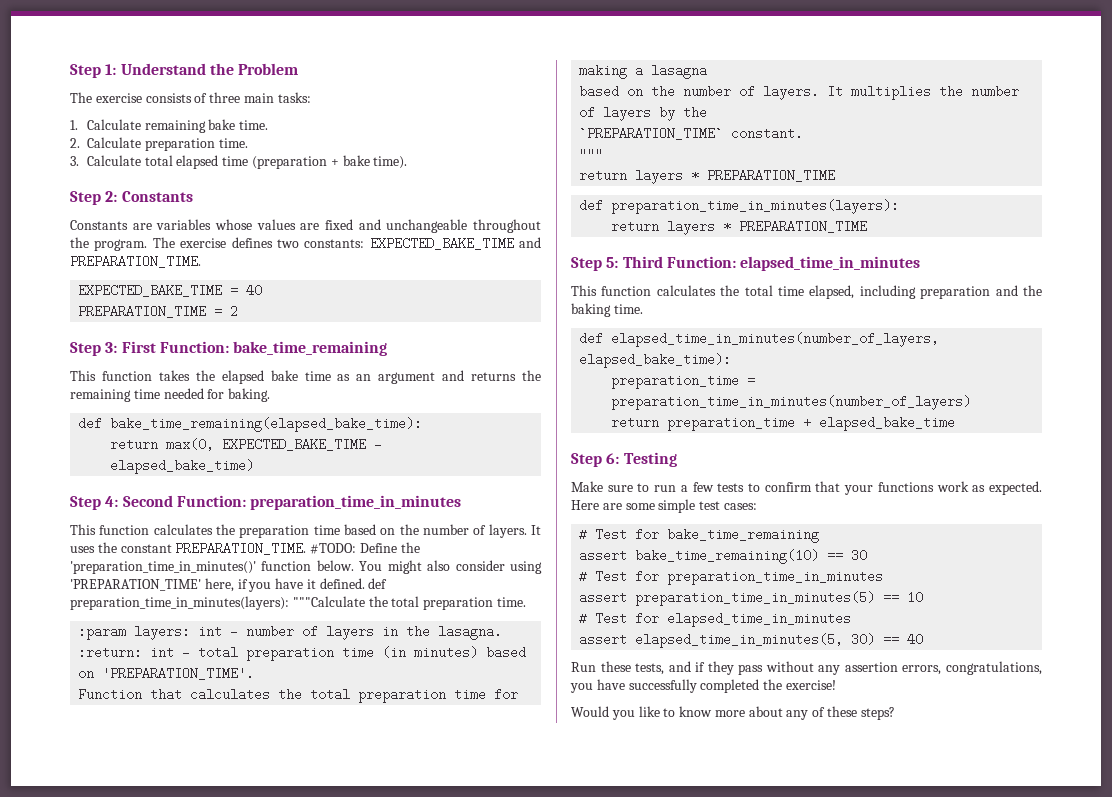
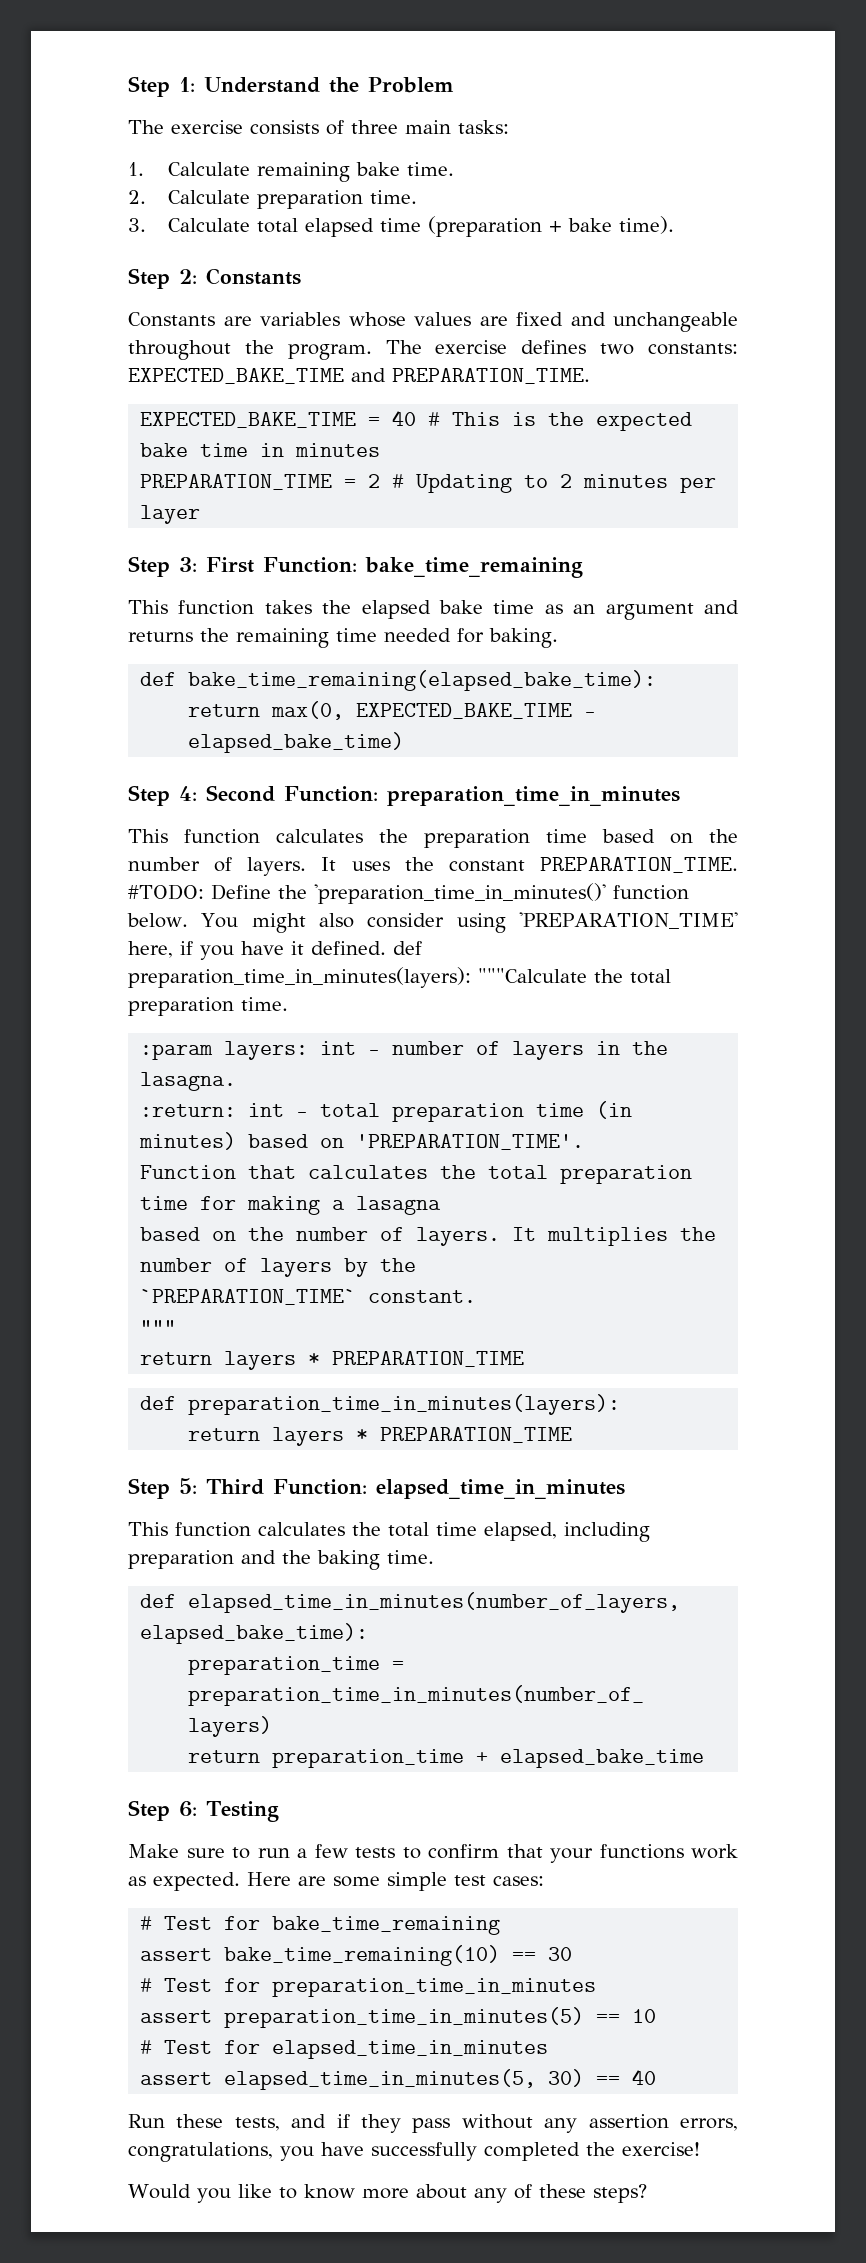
- EXPECTED_BAKE_TIME = 40
- PREPARATION_TIME = 2
+ EXPECTED_BAKE_TIME = 40 # This is the expected bake time in minutes
+ PREPARATION_TIME = 2 # Updating to 2 minutes per layer

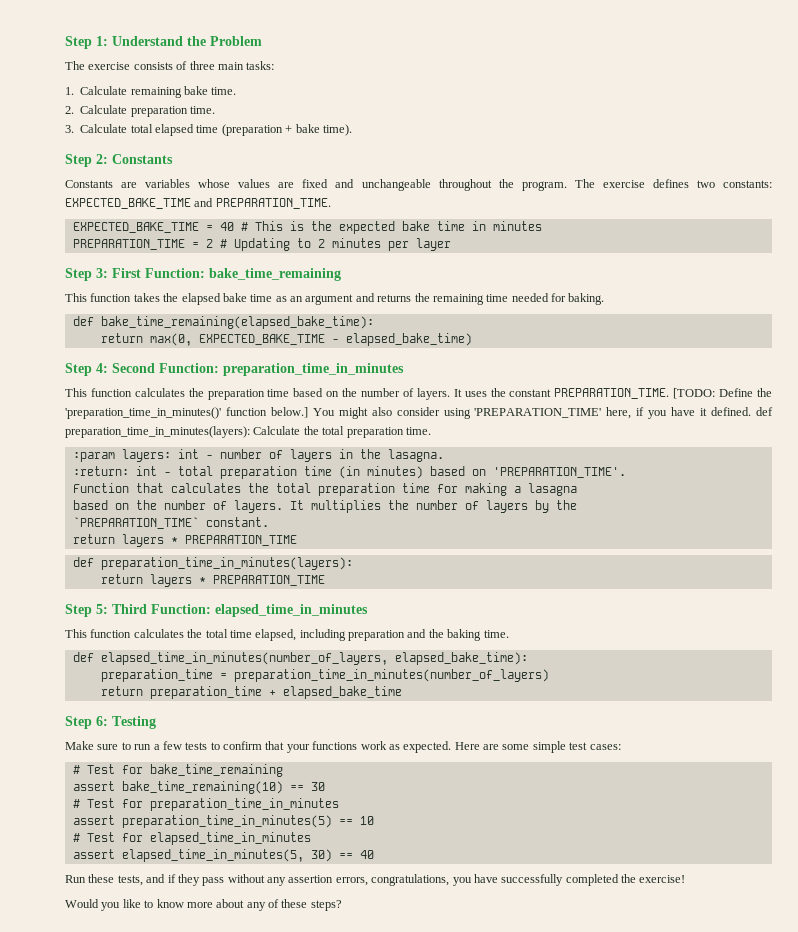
- #TODO: Define the 'preparation_time_in_minutes()' function below.
+ [TODO: Define the 'preparation_time_in_minutes()' function below.]
- You might also consider using 'PREPARATION_TIME' here, if you have it defined. def preparation_time_in_minutes(layers): """Calculate the total preparation time.
+ You might also consider using 'PREPARATION_TIME' here, if you have it defined. def preparation_time_in_minutes(layers): Calculate the total preparation time.
- """

